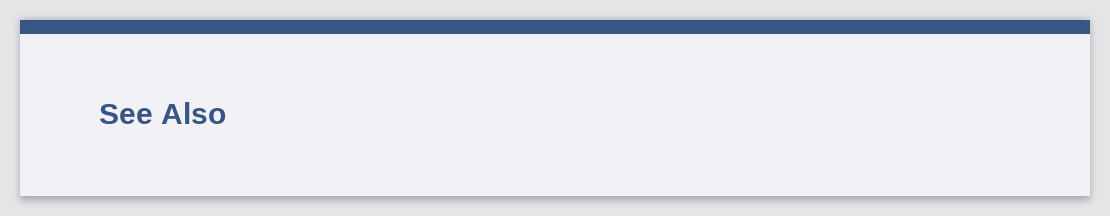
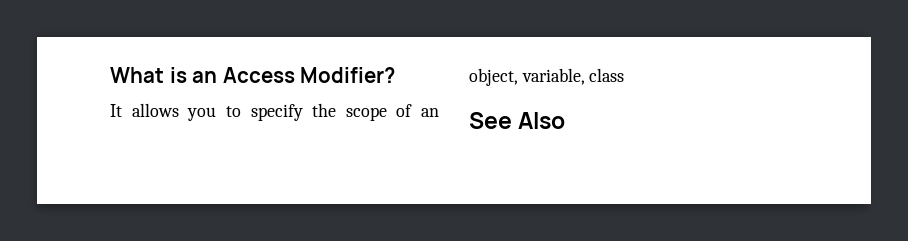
+ What is an Access Modifier?
+ It allows you to specify the scope of an object, variable, class

